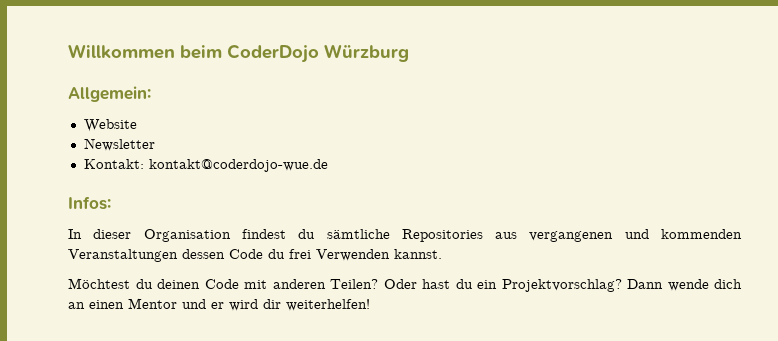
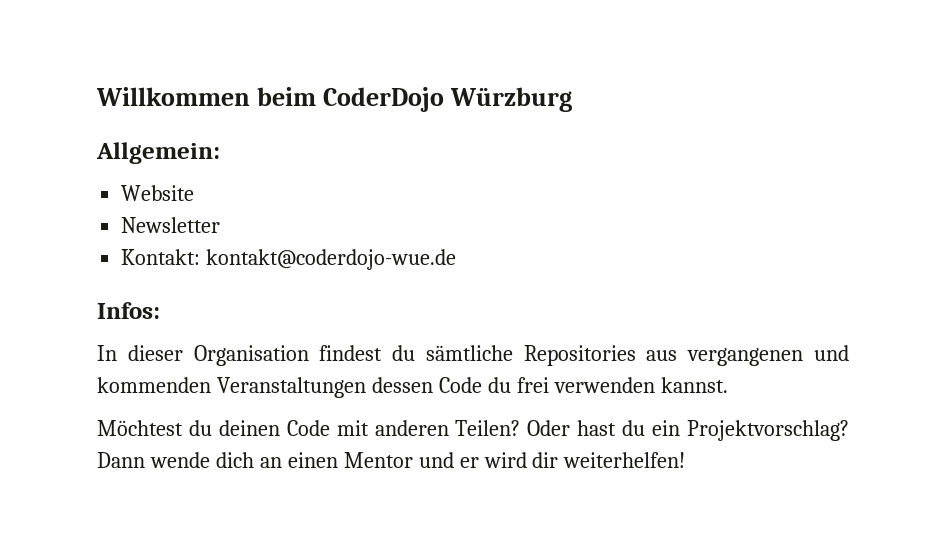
- In dieser Organisation findest du sämtliche Repositories aus vergangenen und kommenden Veranstaltungen dessen Code du frei Verwenden kannst.
+ In dieser Organisation findest du sämtliche Repositories aus vergangenen und kommenden Veranstaltungen dessen Code du frei verwenden kannst.

